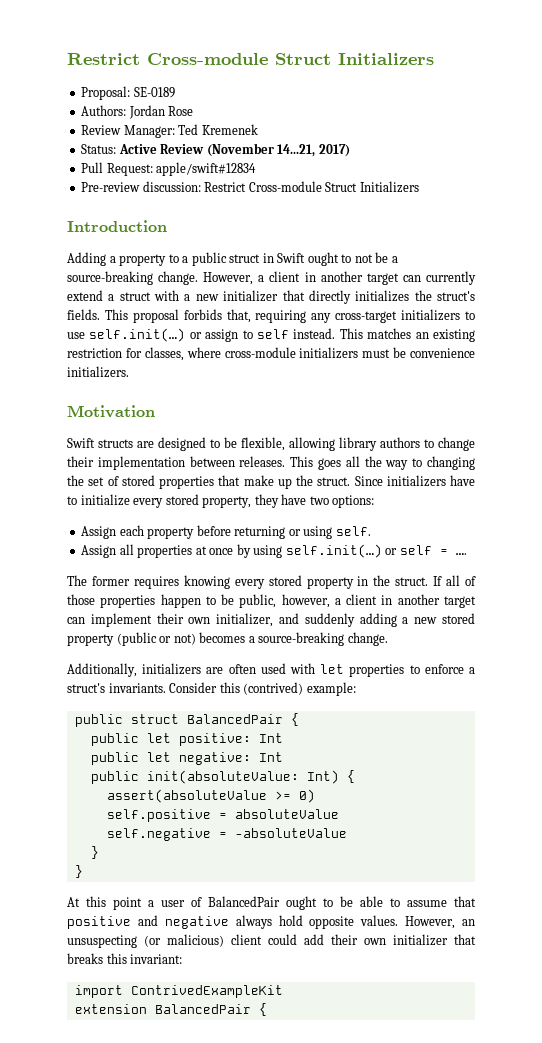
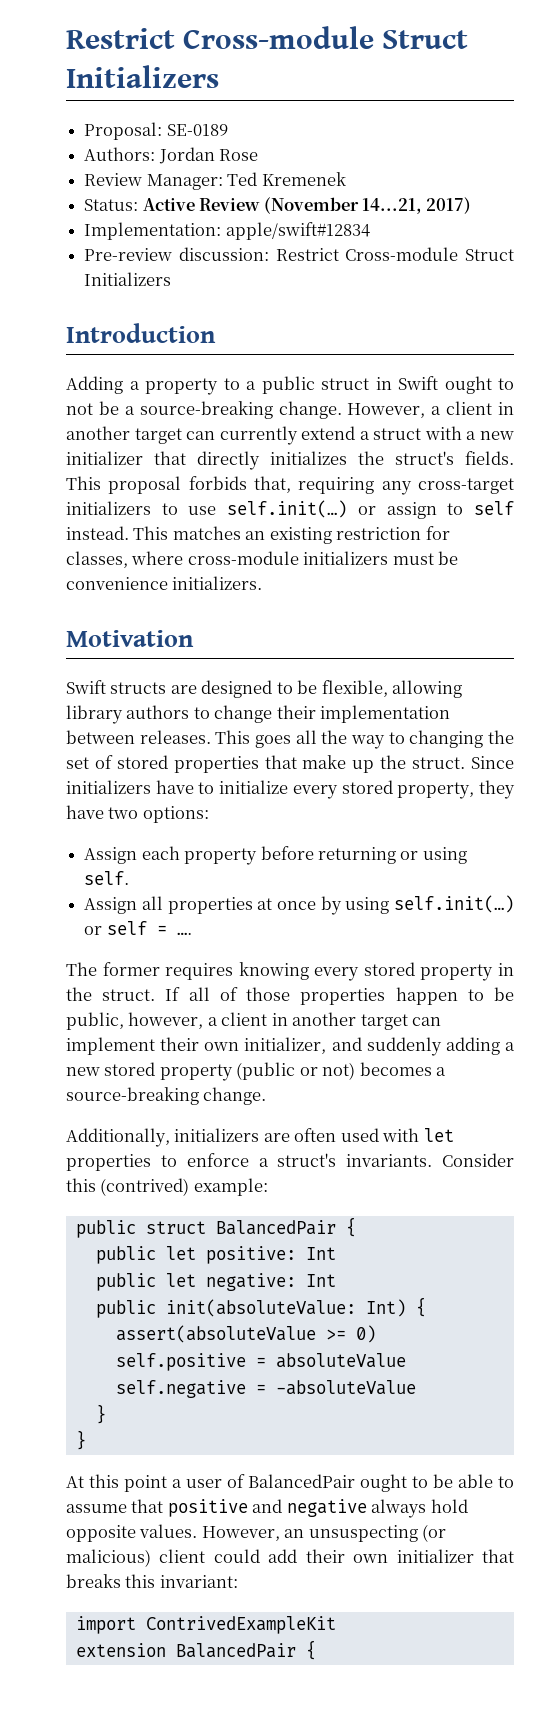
- Pull Request: apple/swift#12834
+ Implementation: apple/swift#12834

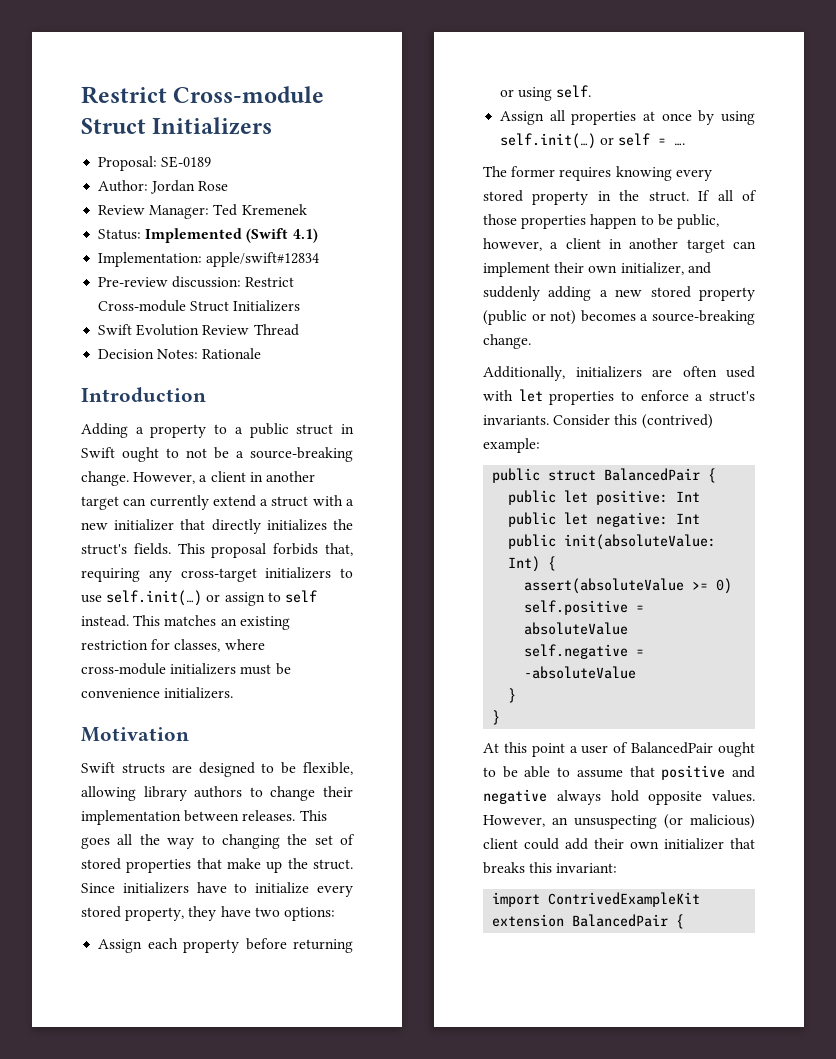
- Authors: Jordan Rose
+ Author: Jordan Rose
- Status: Active Review (November 14...21, 2017)
+ Status: Implemented (Swift 4.1)
+ Swift Evolution Review Thread
+ Decision Notes: Rationale

